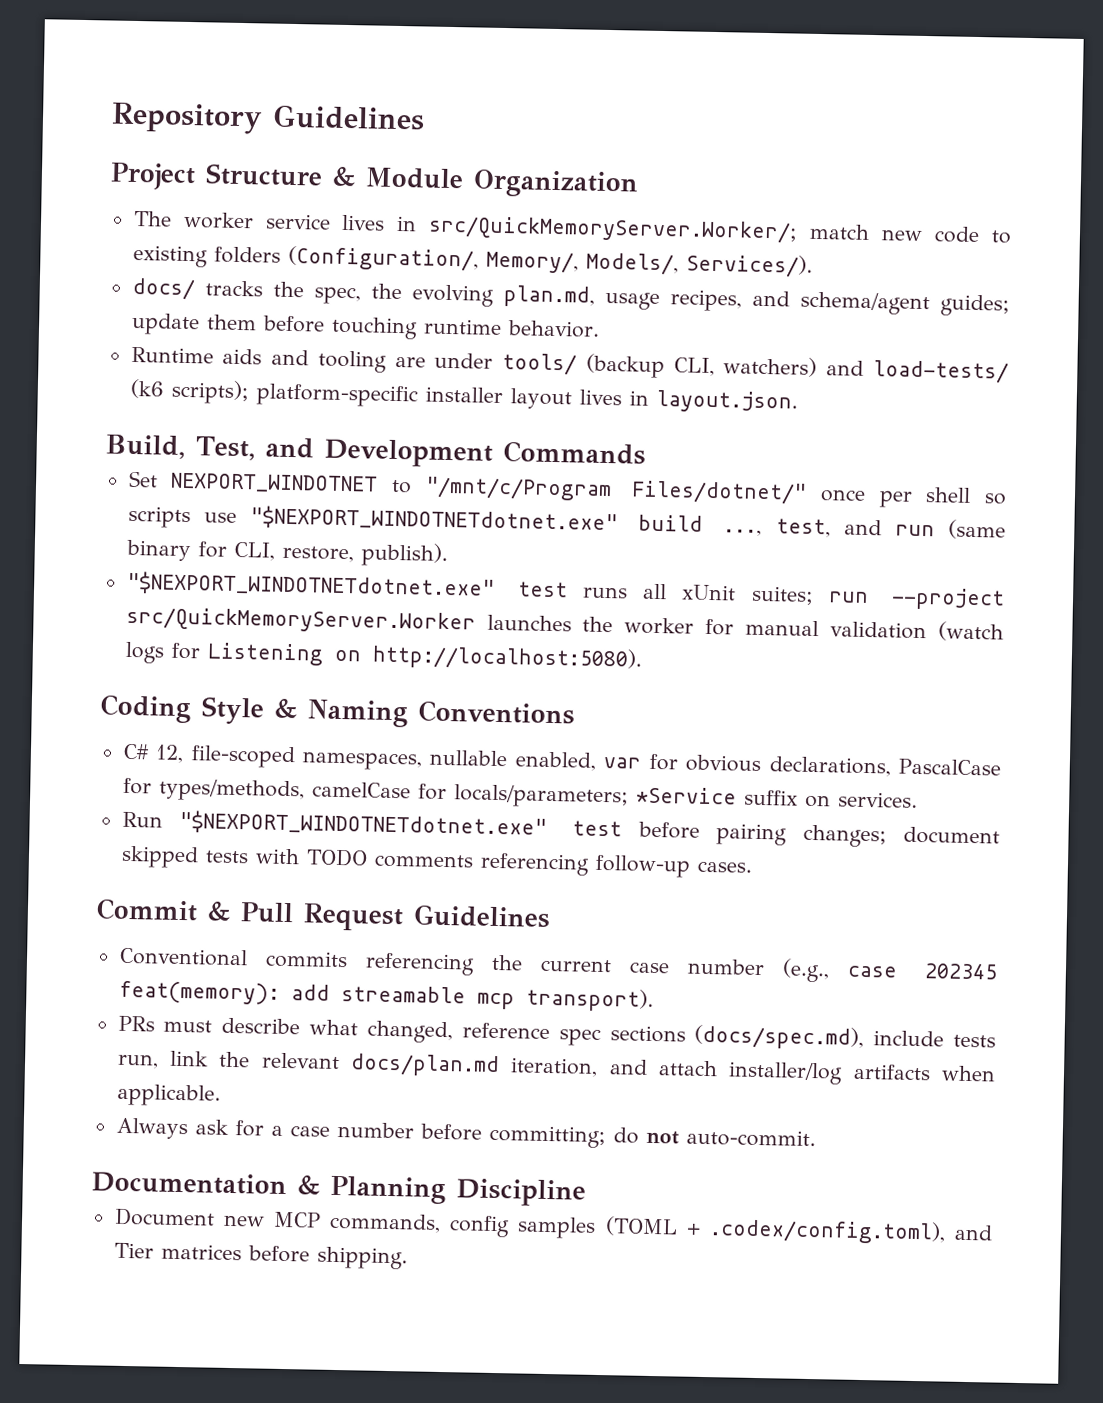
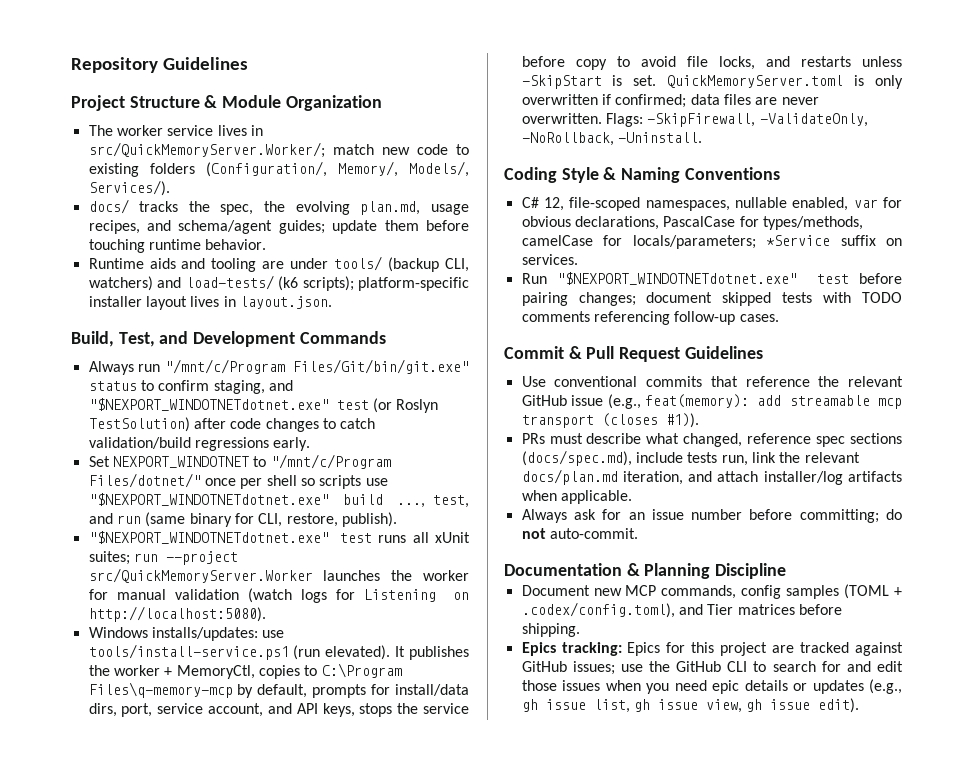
+ Always run "/mnt/c/Program Files/Git/bin/git.exe" status to confirm staging, and "$NEXPORT_WINDOTNETdotnet.exe" test (or Roslyn TestSolution) after code changes to catch validation/build regressions early.
+ Windows installs/updates: use tools/install-service.ps1 (run elevated). It publishes the worker + MemoryCtl, copies to C:\Program Files\q-memory-mcp by default, prompts for install/data dirs, port, service account, and API keys, stops the service before copy to avoid file locks, and restarts unless -SkipStart is set. QuickMemoryServer.toml is only overwritten if confirmed; data files are never overwritten. Flags: -SkipFirewall, -ValidateOnly, -NoRollback, -Uninstall.
- Conventional commits referencing the current case number (e.g., case 202345 feat(memory): add streamable mcp transport).
+ Use conventional commits that reference the relevant GitHub issue (e.g., feat(memory): add streamable mcp transport (closes #1)).
- Always ask for a case number before committing; do not auto-commit.
+ Always ask for an issue number before committing; do not auto-commit.
+ Epics tracking: Epics for this project are tracked against GitHub issues; use the GitHub CLI to search for and edit those issues when you need epic details or updates (e.g., gh issue list, gh issue view, gh issue edit).

